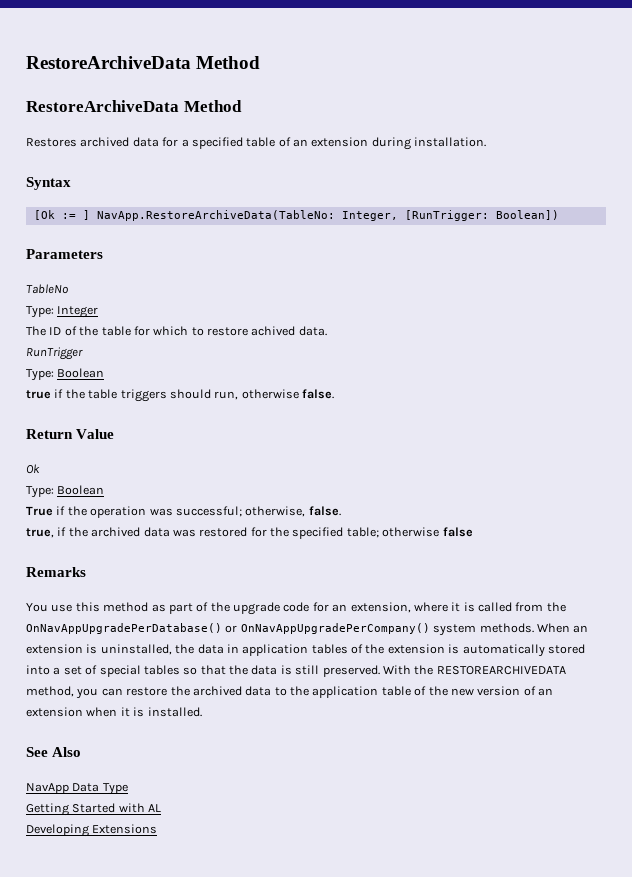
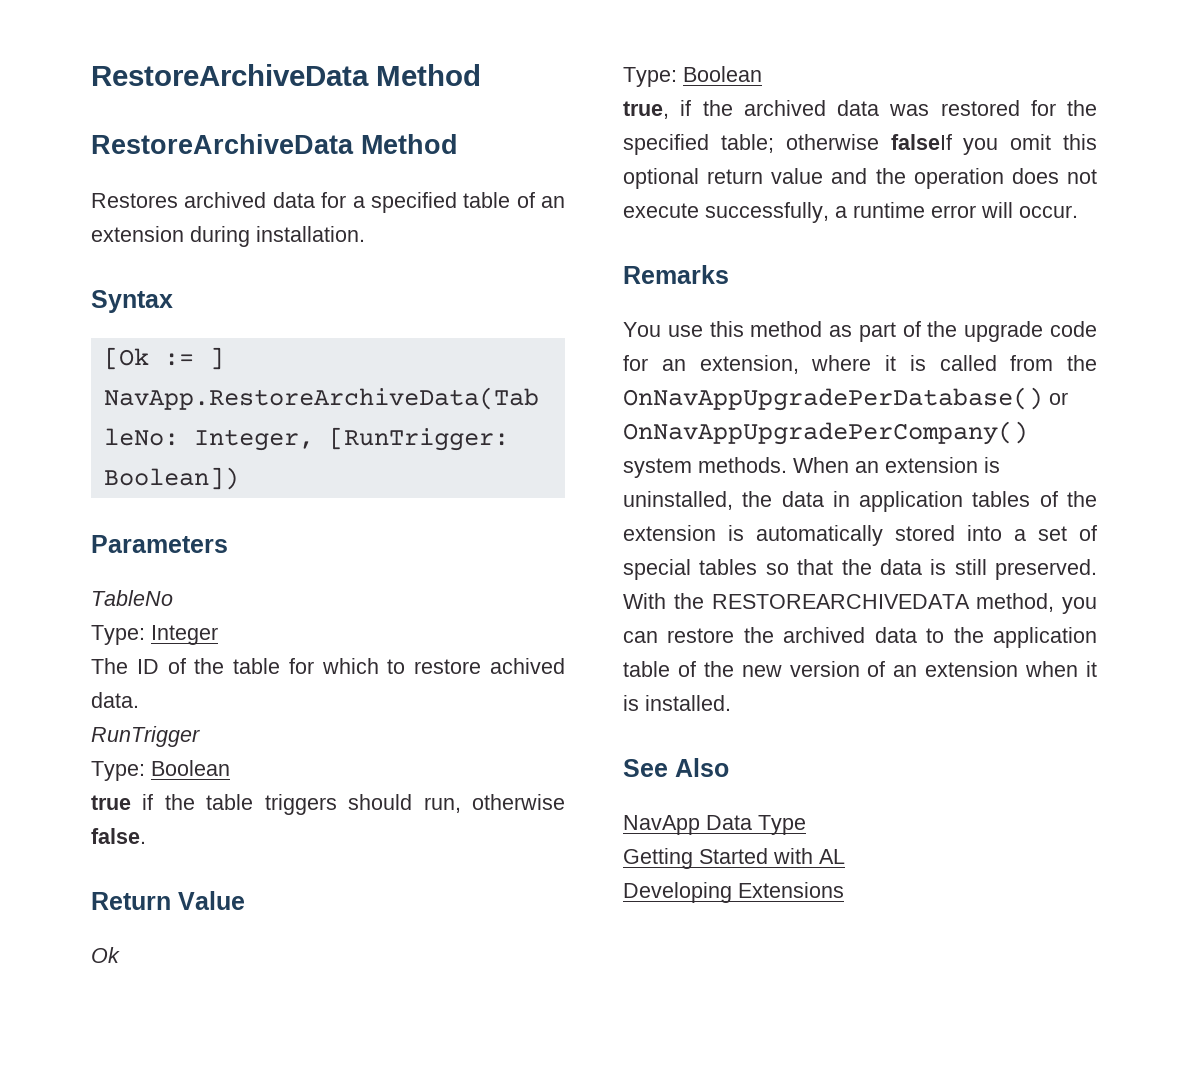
- True if the operation was successful; otherwise, false.
- true, if the archived data was restored for the specified table; otherwise false
+ true, if the archived data was restored for the specified table; otherwise falseIf you omit this optional return value and the operation does not execute successfully, a runtime error will occur.

